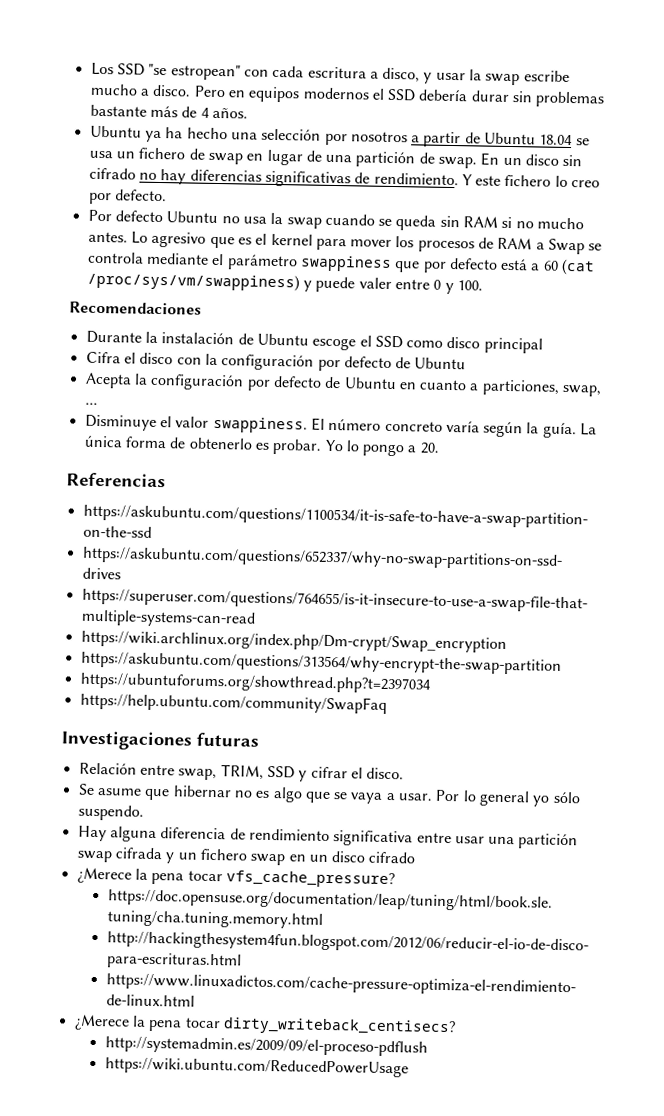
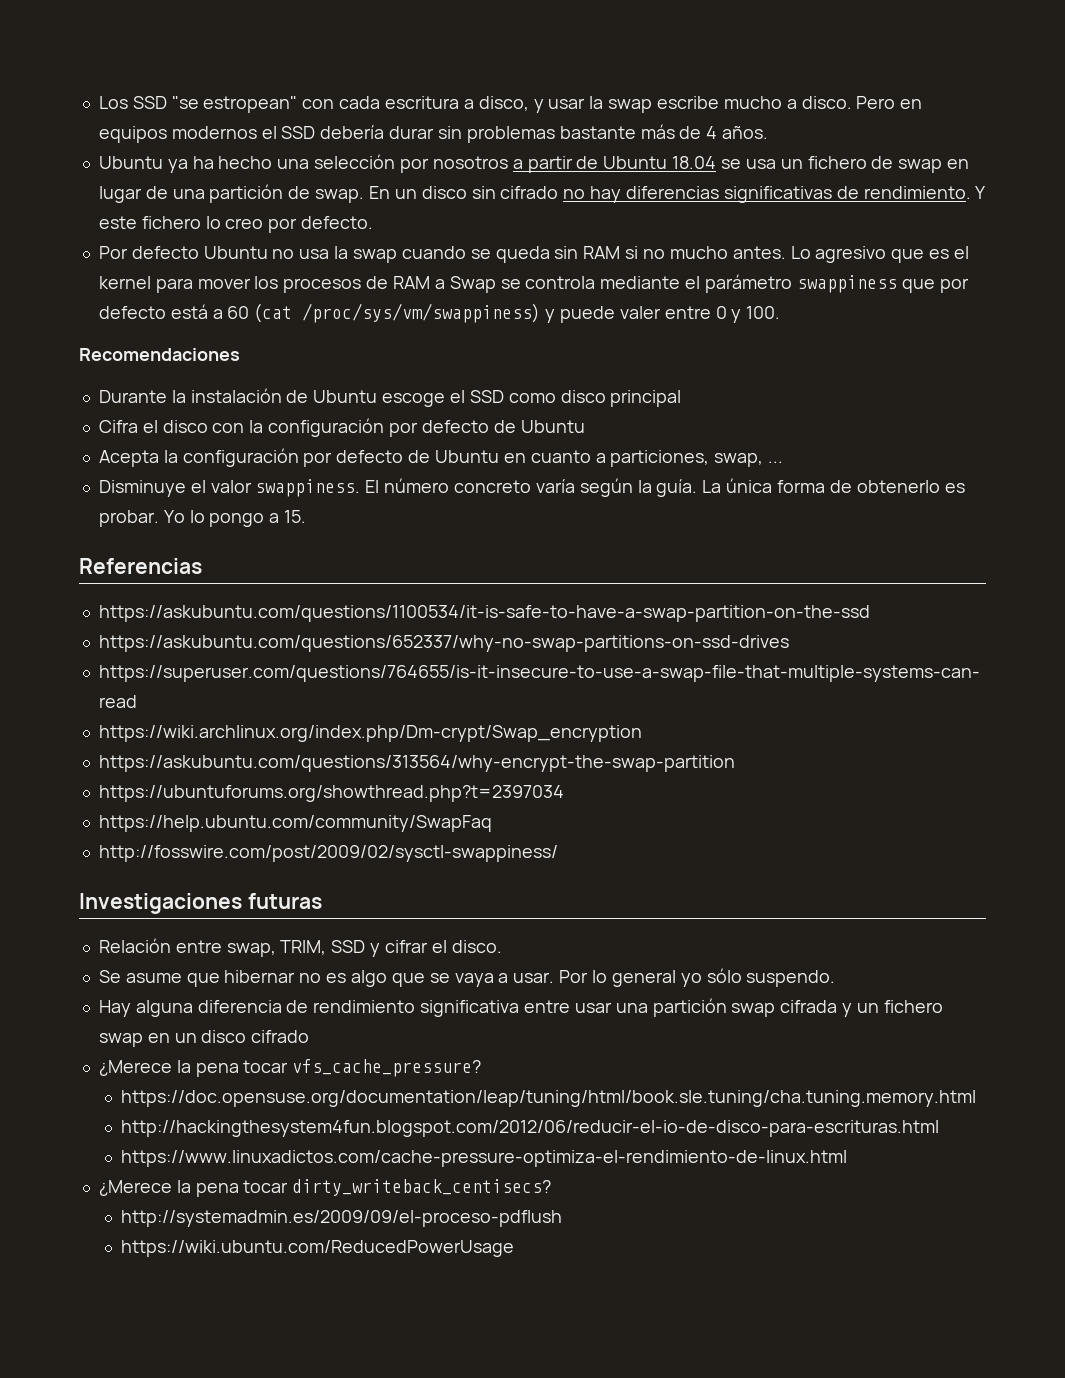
- Yo lo pongo a 20.
+ Yo lo pongo a 15.
+ http://fosswire.com/post/2009/02/sysctl-swappiness/

